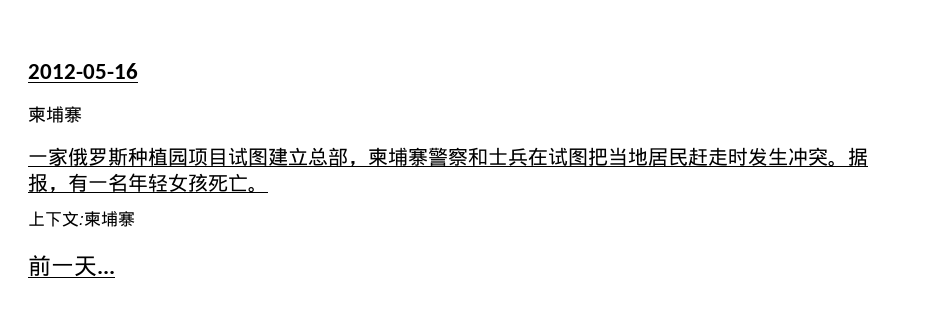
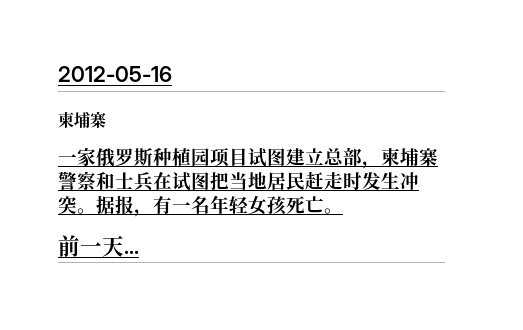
- 上下文:柬埔寨

